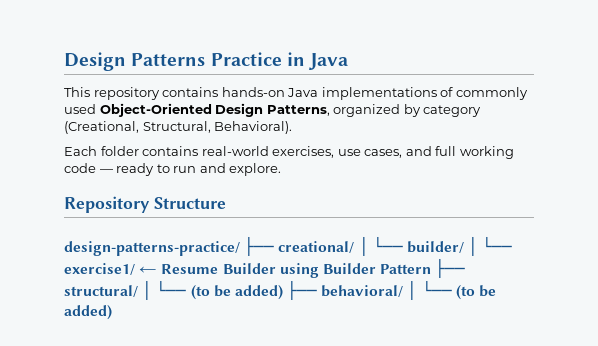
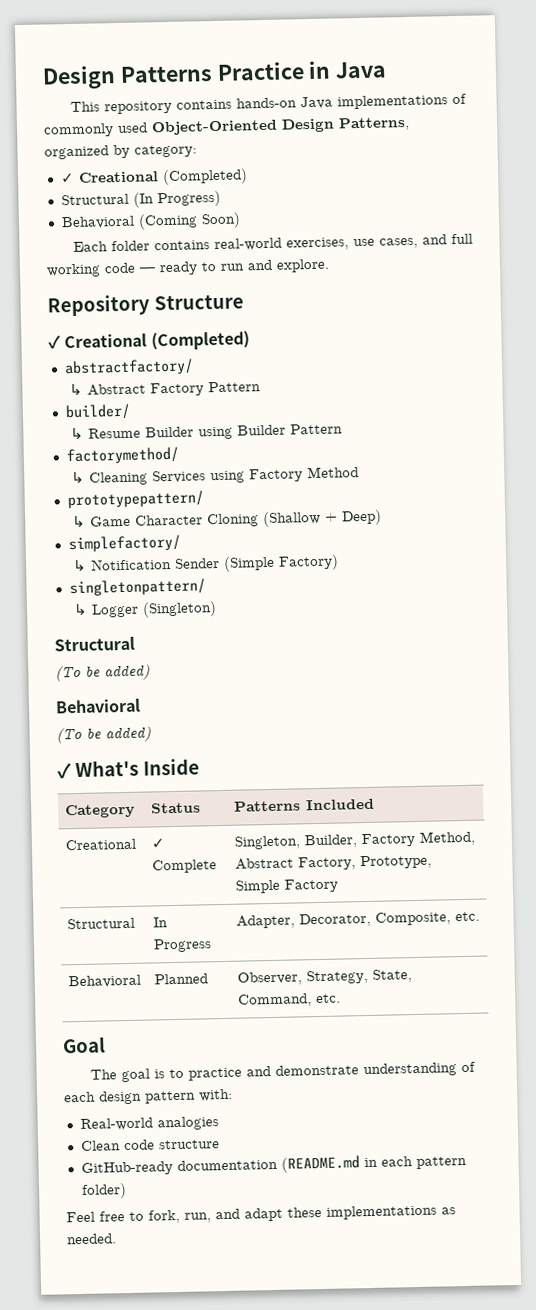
- This repository contains hands-on Java implementations of commonly used Object-Oriented Design Patterns, organized by category (Creational, Structural, Behavioral).
+ This repository contains hands-on Java implementations of commonly used Object-Oriented Design Patterns, organized by category:
+ ✓ Creational (Completed)
+ Structural (In Progress)
+ Behavioral (Coming Soon)
  Repository Structure
- design-patterns-practice/ ├── creational/ │ └── builder/ │ └── exercise1/ ← Resume Builder using Builder Pattern ├── structural/ │ └── (to be added) ├── behavioral/ │ └── (to be added)
+ ✓ Creational (Completed)
+ abstractfactory/
+ ↳ Abstract Factory Pattern
+ builder/
+ ↳ Resume Builder using Builder Pattern
+ factorymethod/
+ ↳ Cleaning Services using Factory Method
+ prototypepattern/
+ ↳ Game Character Cloning (Shallow + Deep)
+ simplefactory/
+ ↳ Notification Sender (Simple Factory)
+ singletonpattern/
+ ↳ Logger (Singleton)
+ Structural
+ (To be added)
+ Behavioral
+ (To be added)
+ ✓ What's Inside
+ Category | Status | Patterns Included
+ Creational | ✓ Complete | Singleton, Builder, Factory Method, Abstract Factory, Prototype, Simple Factory
+ Structural | In Progress | Adapter, Decorator, Composite, etc.
+ Behavioral | Planned | Observer, Strategy, State, Command, etc.
+ Goal
+ The goal is to practice and demonstrate understanding of each design pattern with:
+ Real-world analogies
+ Clean code structure
+ GitHub-ready documentation (README.md in each pattern folder)
+ Feel free to fork, run, and adapt these implementations as needed.

